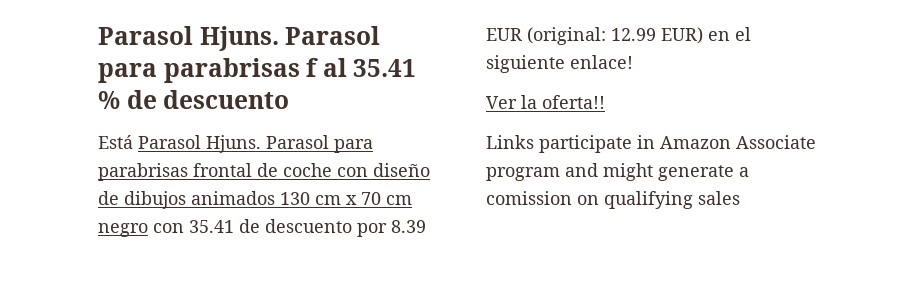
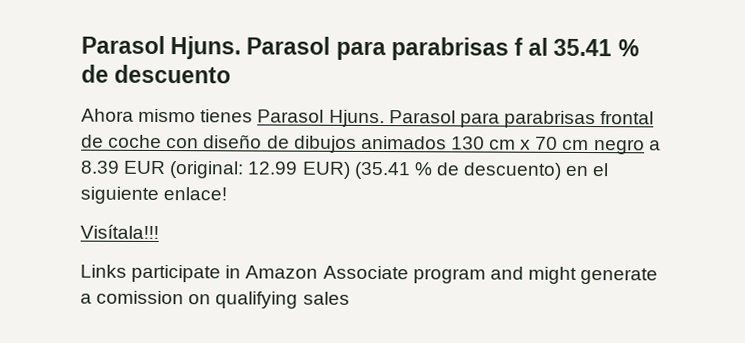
- Está Parasol Hjuns.
+ Ahora mismo tienes Parasol Hjuns.
- Parasol para parabrisas frontal de coche con diseño de dibujos animados 130 cm x 70 cm negro con 35.41 de descuento por 8.39 EUR (original: 12.99 EUR) en el siguiente enlace!
+ Parasol para parabrisas frontal de coche con diseño de dibujos animados 130 cm x 70 cm negro a 8.39 EUR (original: 12.99 EUR) (35.41 % de descuento) en el siguiente enlace!
- Ver la oferta!!
+ Visítala!!!

